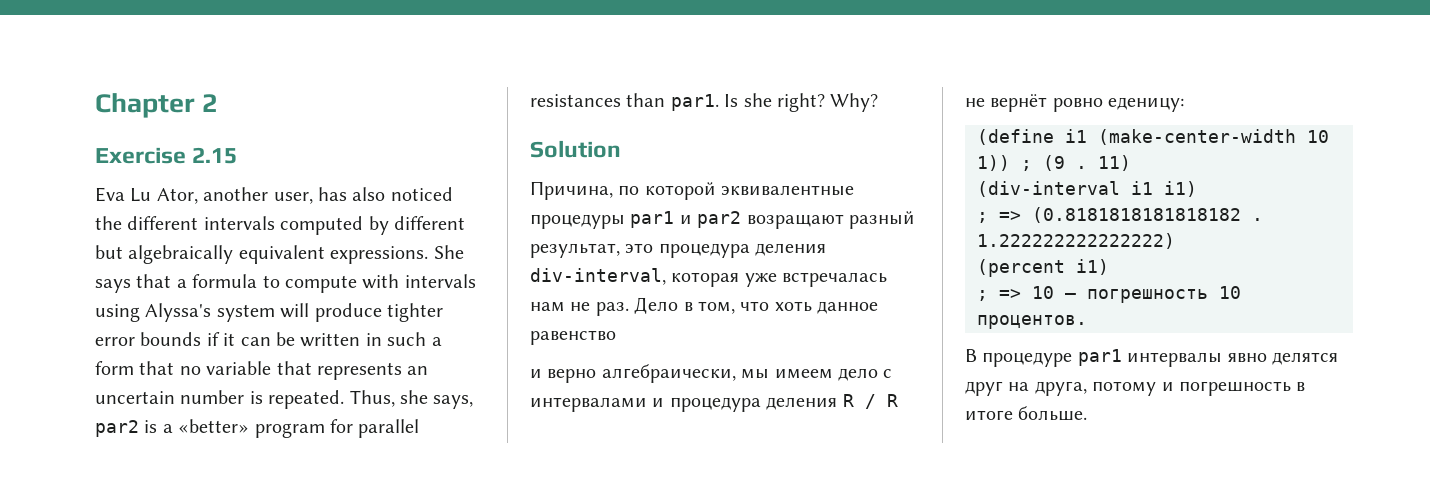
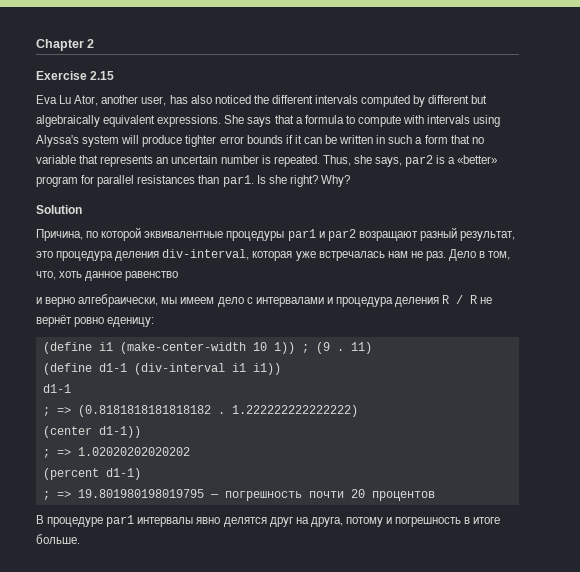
- Дело в том, что хоть данное равенство
+ Дело в том, что, хоть данное равенство
- (div-interval i1 i1)
+ (define d1-1 (div-interval i1 i1))
+ d1-1
- (percent i1)
- ; => 10 — погрешность 10 процентов.
+ (center d1-1))
+ ; => 1.02020202020202
+ (percent d1-1)
+ ; => 19.801980198019795 — погрешность почти 20 процентов

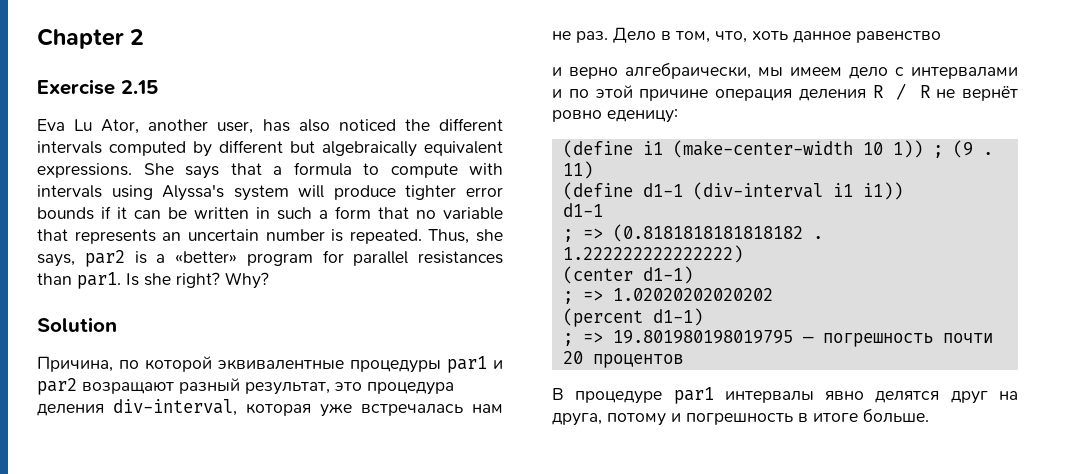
- и верно алгебраически, мы имеем дело с интервалами и процедура деления R / R не вернёт ровно еденицу:
+ и верно алгебраически, мы имеем дело с интервалами и по этой причине операция деления R / R не вернёт ровно еденицу:
- (center d1-1))
+ (center d1-1)

